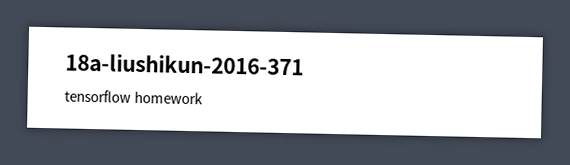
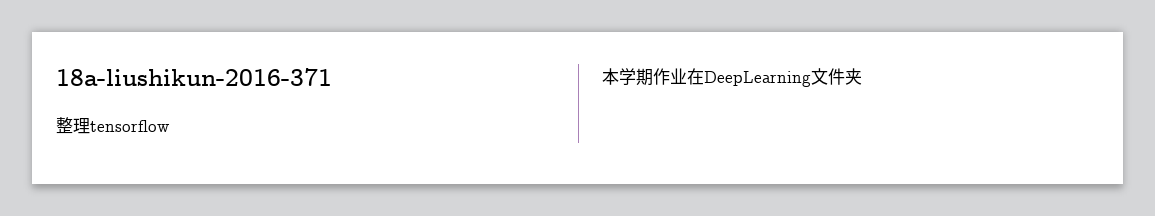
- tensorflow homework
+ 整理tensorflow
+ 本学期作业在DeepLearning文件夹

